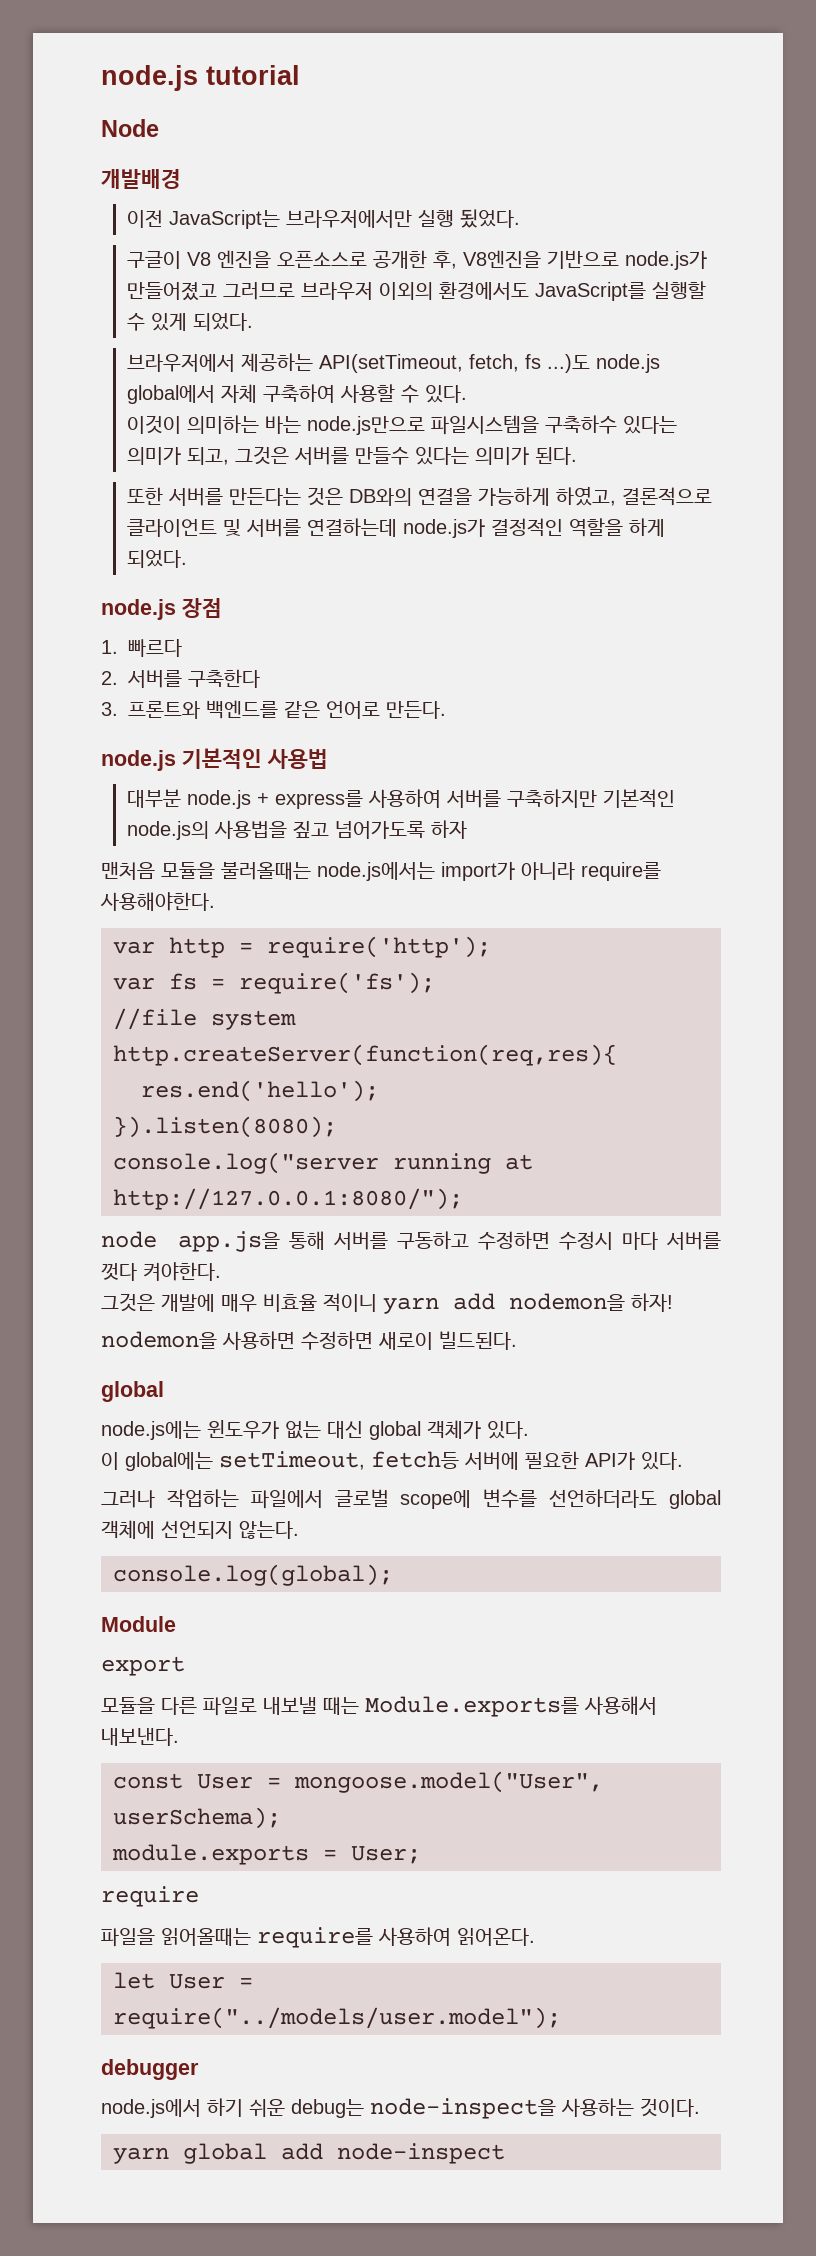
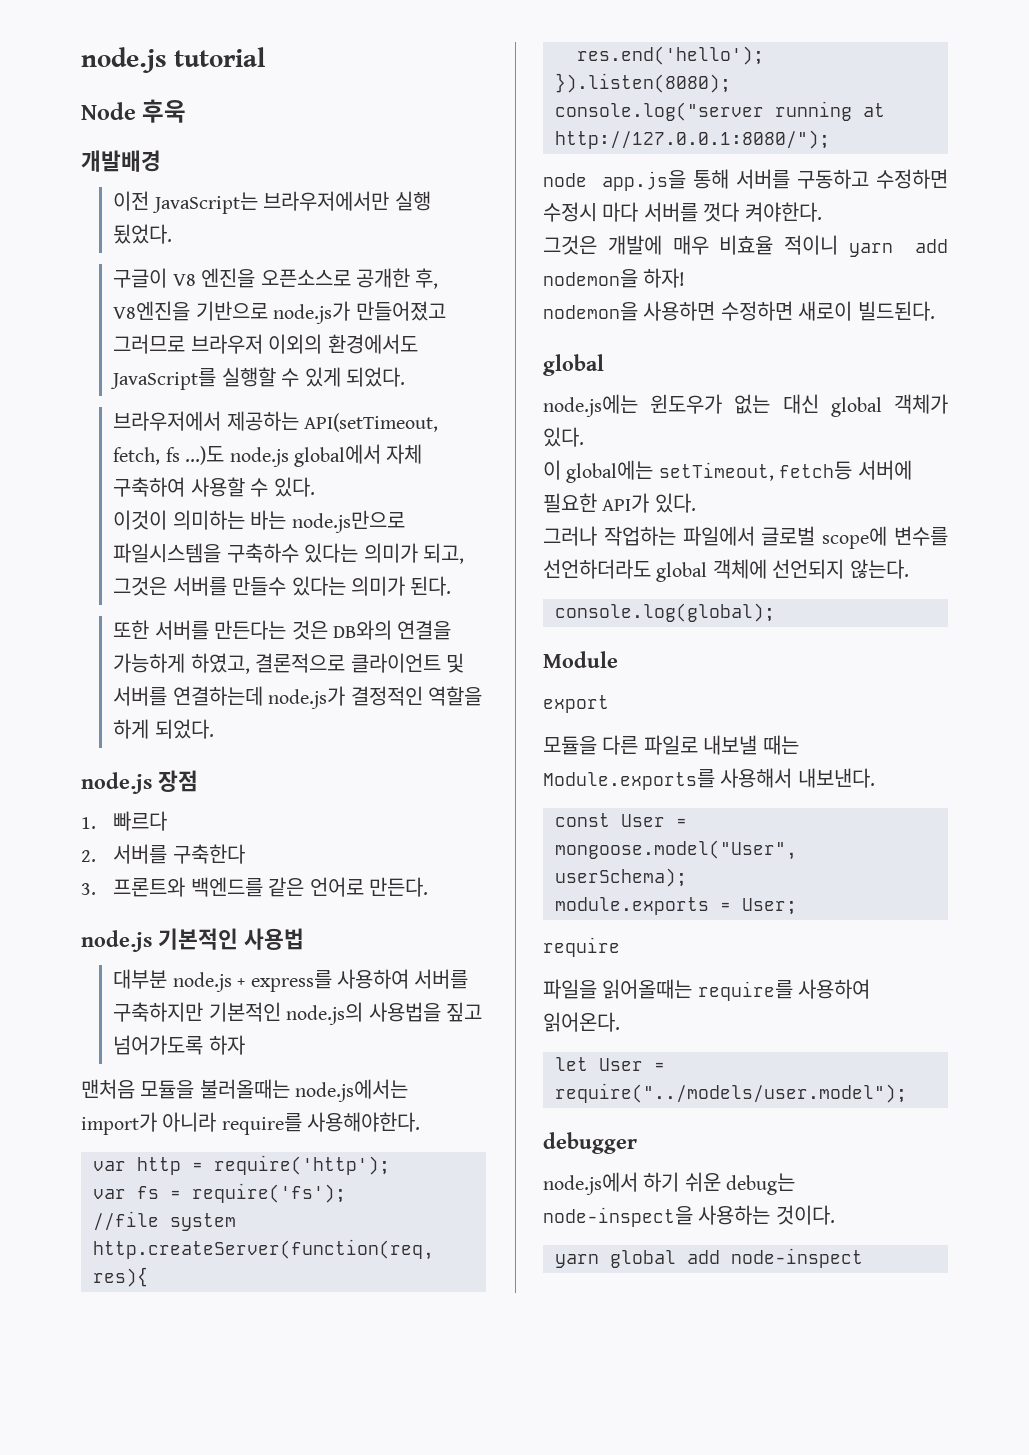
- Node
+ Node 후욱

